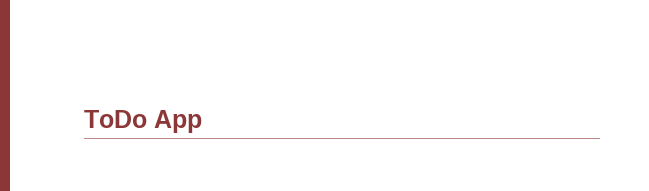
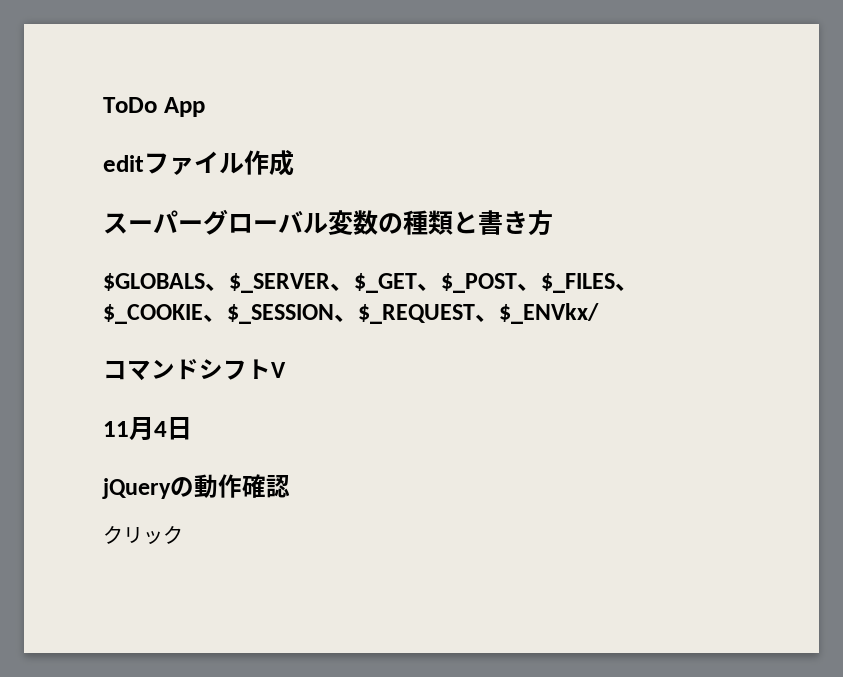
+ editファイル作成
+ スーパーグローバル変数の種類と書き方
+ $GLOBALS、$_SERVER、$_GET、$_POST、$_FILES、$_COOKIE、$_SESSION、$_REQUEST、$_ENVkx/
+ コマンドシフトV
+ 11月4日
+ jQueryの動作確認
+ クリック

